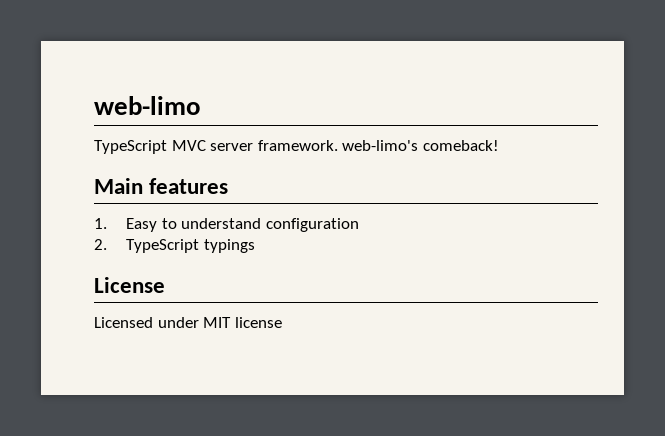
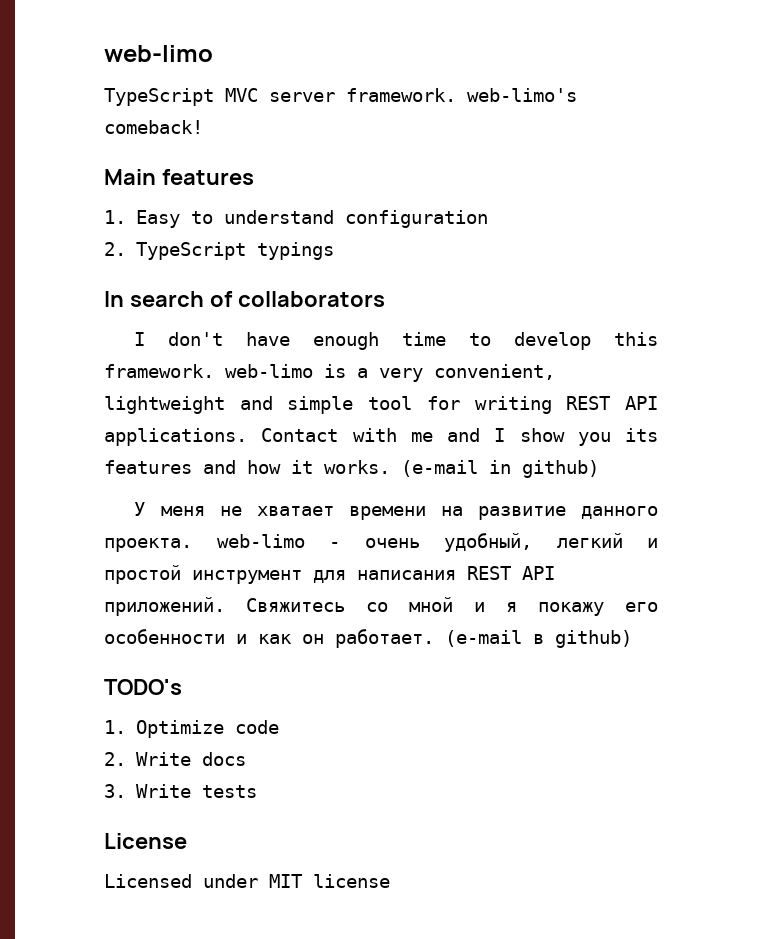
+ In search of collaborators
+ I don't have enough time to develop this framework. web-limo is a very convenient, lightweight and simple tool for writing REST API applications. Contact with me and I show you its features and how it works. (e-mail in github)
+ У меня не хватает времени на развитие данного проекта. web-limo - очень удобный, легкий и простой инструмент для написания REST API приложений. Свяжитесь со мной и я покажу его особенности и как он работает. (e-mail в github)
+ TODO's
+ 1. Optimize code
+ 2. Write docs
+ 3. Write tests

